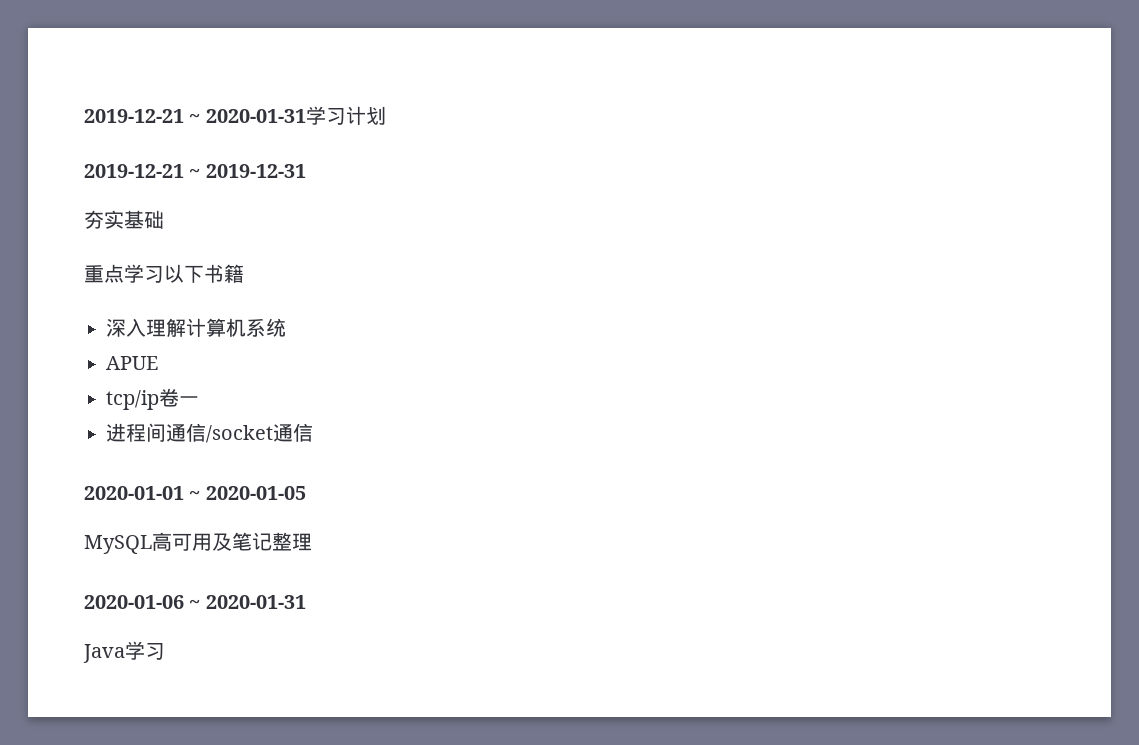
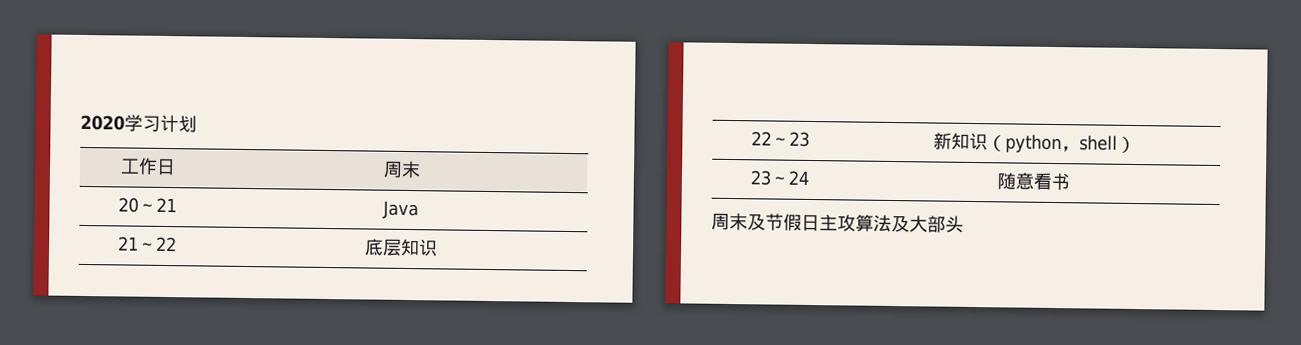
- 2019-12-21 ~ 2020-01-31学习计划
+ 2020学习计划
- 2019-12-21 ~ 2019-12-31
- 夯实基础
- 重点学习以下书籍
- 深入理解计算机系统
- APUE
- tcp/ip卷一
- 进程间通信/socket通信
- 2020-01-01 ~ 2020-01-05
- MySQL高可用及笔记整理
- 2020-01-06 ~ 2020-01-31
- Java学习
+ 工作日 | 周末
+ 20～21 | Java
+ 21～22 | 底层知识
+ 22～23 | 新知识（python，shell）
+ 23～24 | 随意看书
+ 周末及节假日主攻算法及大部头

